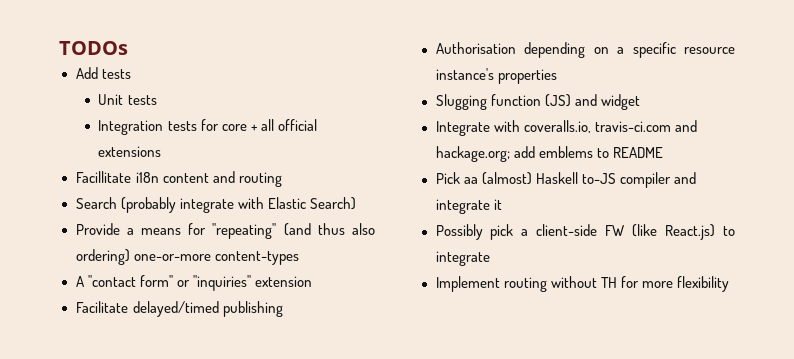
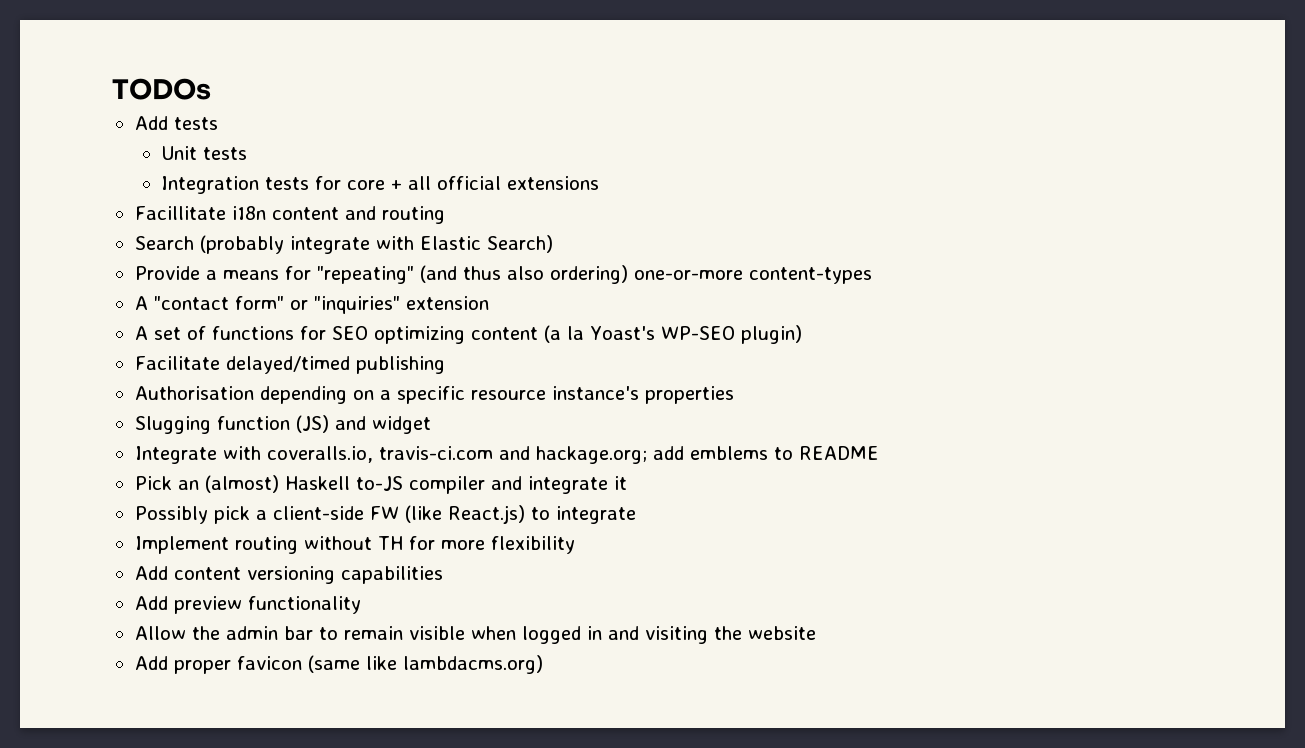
+ A set of functions for SEO optimizing content (a la Yoast's WP-SEO plugin)
- Pick aa (almost) Haskell to-JS compiler and integrate it
+ Pick an (almost) Haskell to-JS compiler and integrate it
+ Add content versioning capabilities
+ Add preview functionality
+ Allow the admin bar to remain visible when logged in and visiting the website
+ Add proper favicon (same like lambdacms.org)

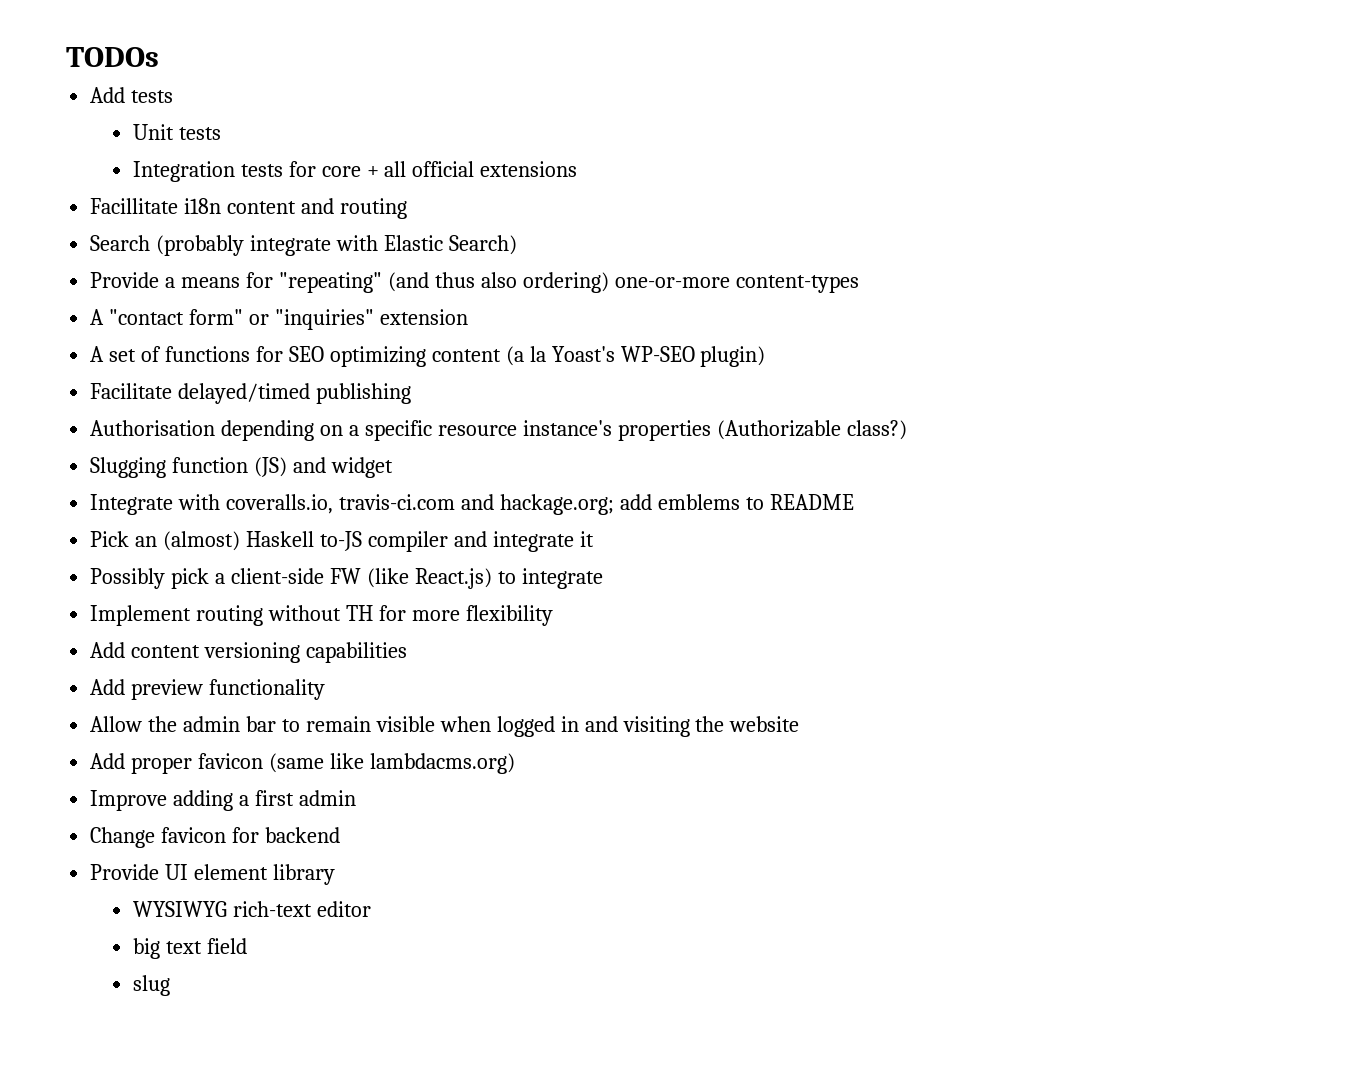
- Authorisation depending on a specific resource instance's properties
+ Authorisation depending on a specific resource instance's properties (Authorizable class?)
+ Improve adding a first admin
+ Change favicon for backend
+ Provide UI element library
+ WYSIWYG rich-text editor
+ big text field
+ slug

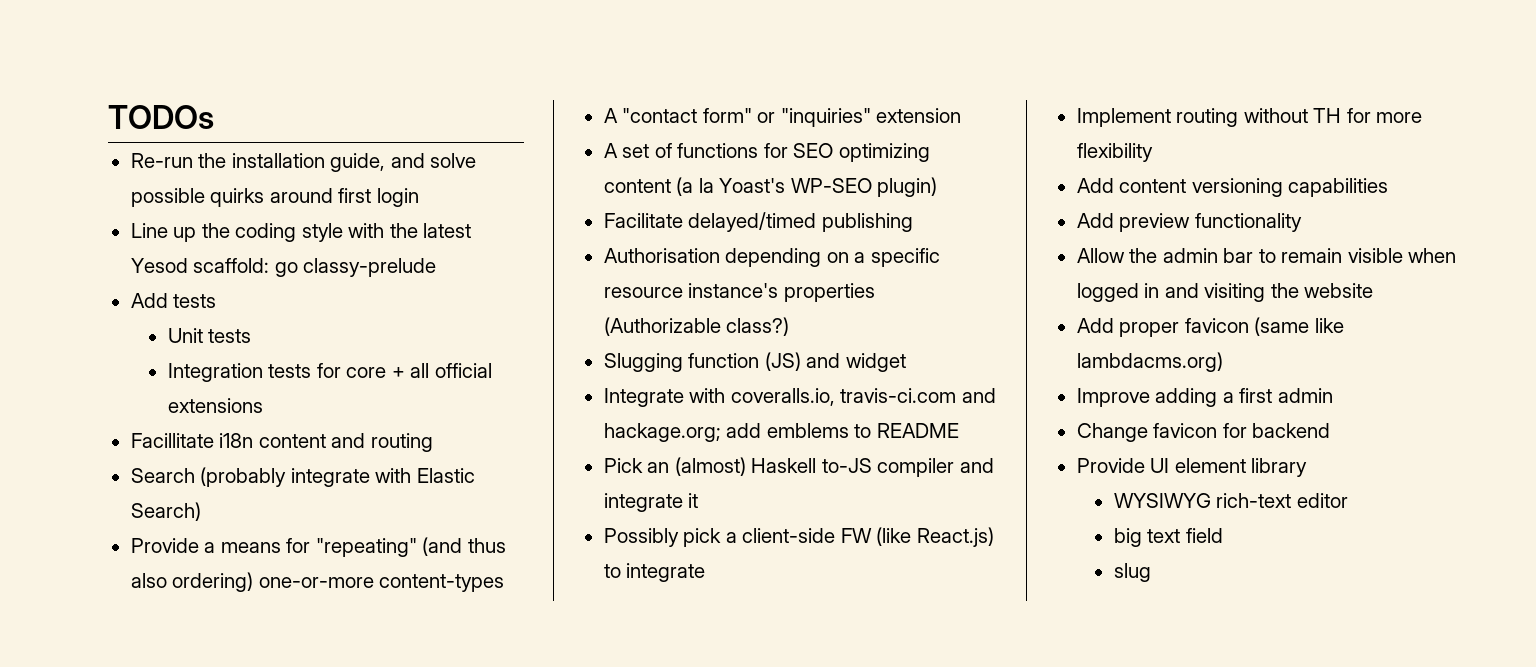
+ Re-run the installation guide, and solve possible quirks around first login
+ Line up the coding style with the latest Yesod scaffold: go classy-prelude

